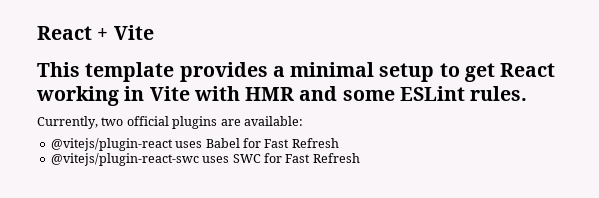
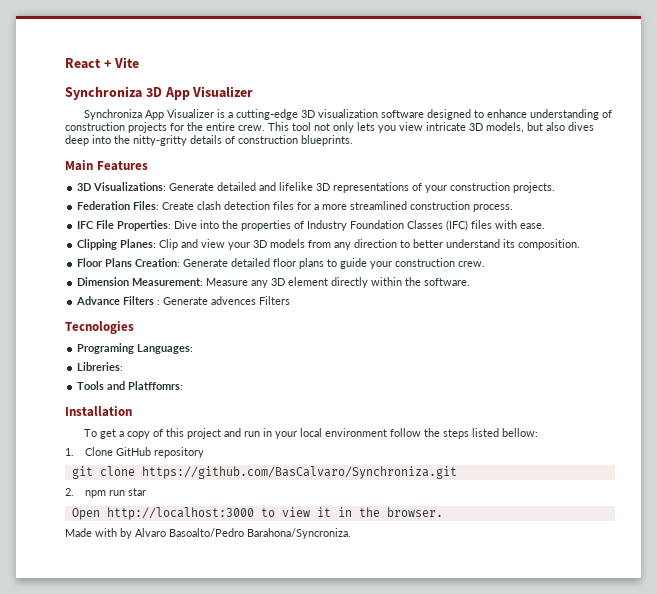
- This template provides a minimal setup to get React working in Vite with HMR and some ESLint rules.
- Currently, two official plugins are available:
- @vitejs/plugin-react uses Babel for Fast Refresh
- @vitejs/plugin-react-swc uses SWC for Fast Refresh
+ Synchroniza 3D App Visualizer
+ Synchroniza App Visualizer is a cutting-edge 3D visualization software designed to enhance understanding of construction projects for the entire crew. This tool not only lets you view intricate 3D models, but also dives deep into the nitty-gritty details of construction blueprints.
+ Main Features
+ 3D Visualizations: Generate detailed and lifelike 3D representations of your construction projects.
+ Federation Files: Create clash detection files for a more streamlined construction process.
+ IFC File Properties: Dive into the properties of Industry Foundation Classes (IFC) files with ease.
+ Clipping Planes: Clip and view your 3D models from any direction to better understand its composition.
+ Floor Plans Creation: Generate detailed floor plans to guide your construction crew.
+ Dimension Measurement: Measure any 3D element directly within the software.
+ Advance Filters : Generate advences Filters
+ Tecnologies
+ Programing Languages:
+ Libreries:
+ Tools and Platffomrs:
+ Installation
+ To get a copy of this project and run in your local environment follow the steps listed bellow:
+ 1. Clone GitHub repository
+ git clone https://github.com/BasCalvaro/Synchroniza.git
+ 2. npm run star
+ Open http://localhost:3000 to view it in the browser.
+ Made with by Alvaro Basoalto/Pedro Barahona/Syncroniza.

